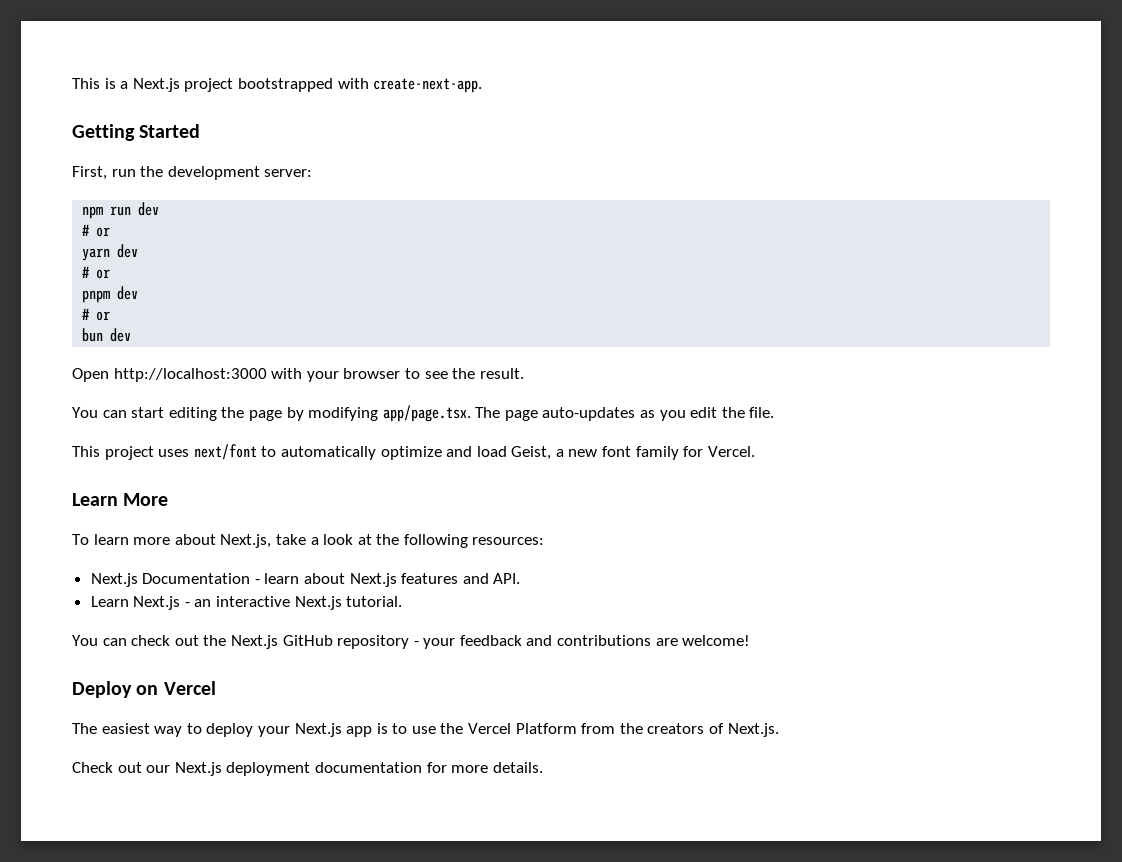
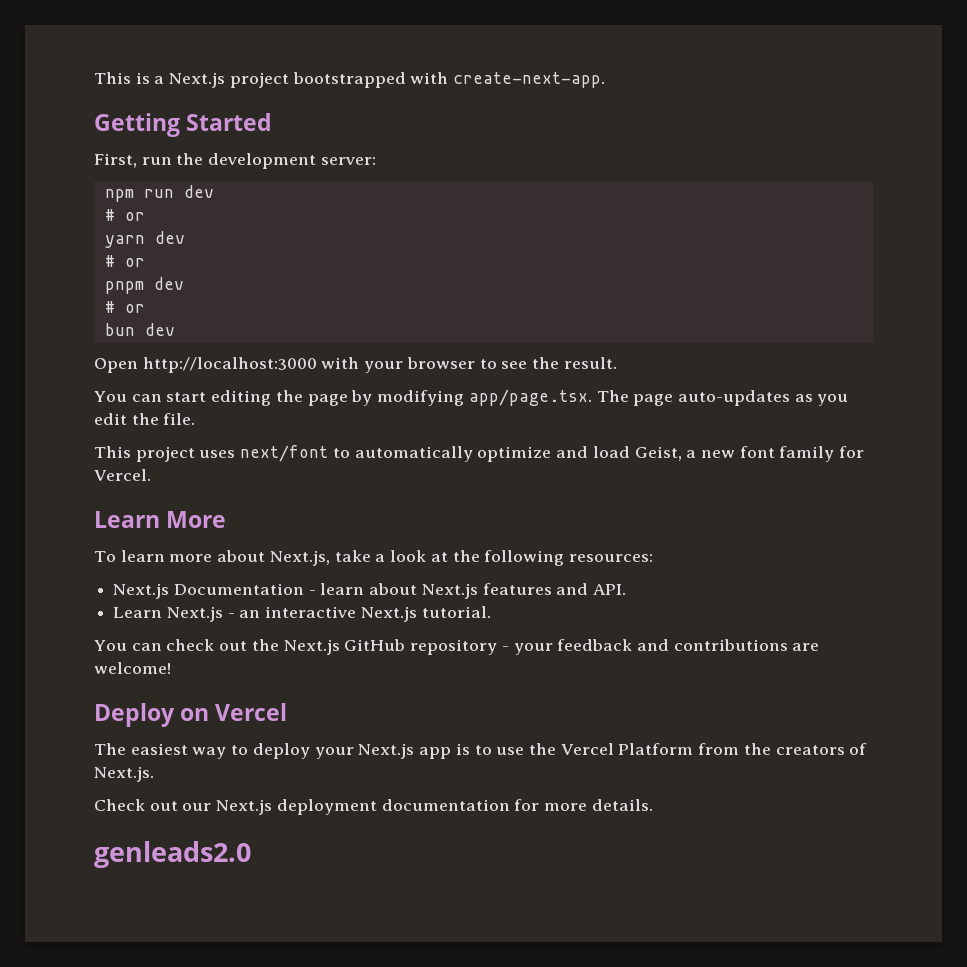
+ genleads2.0

